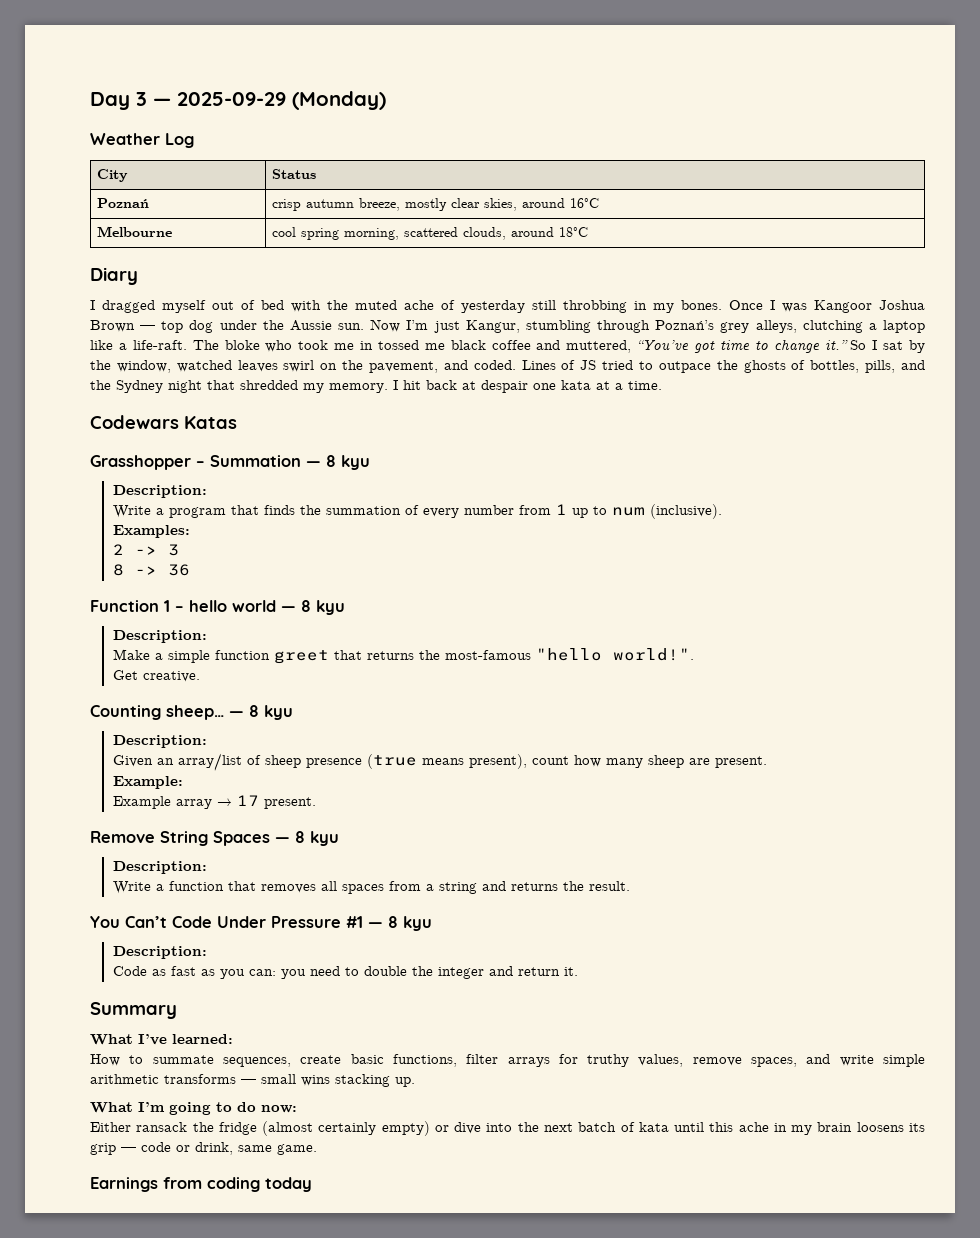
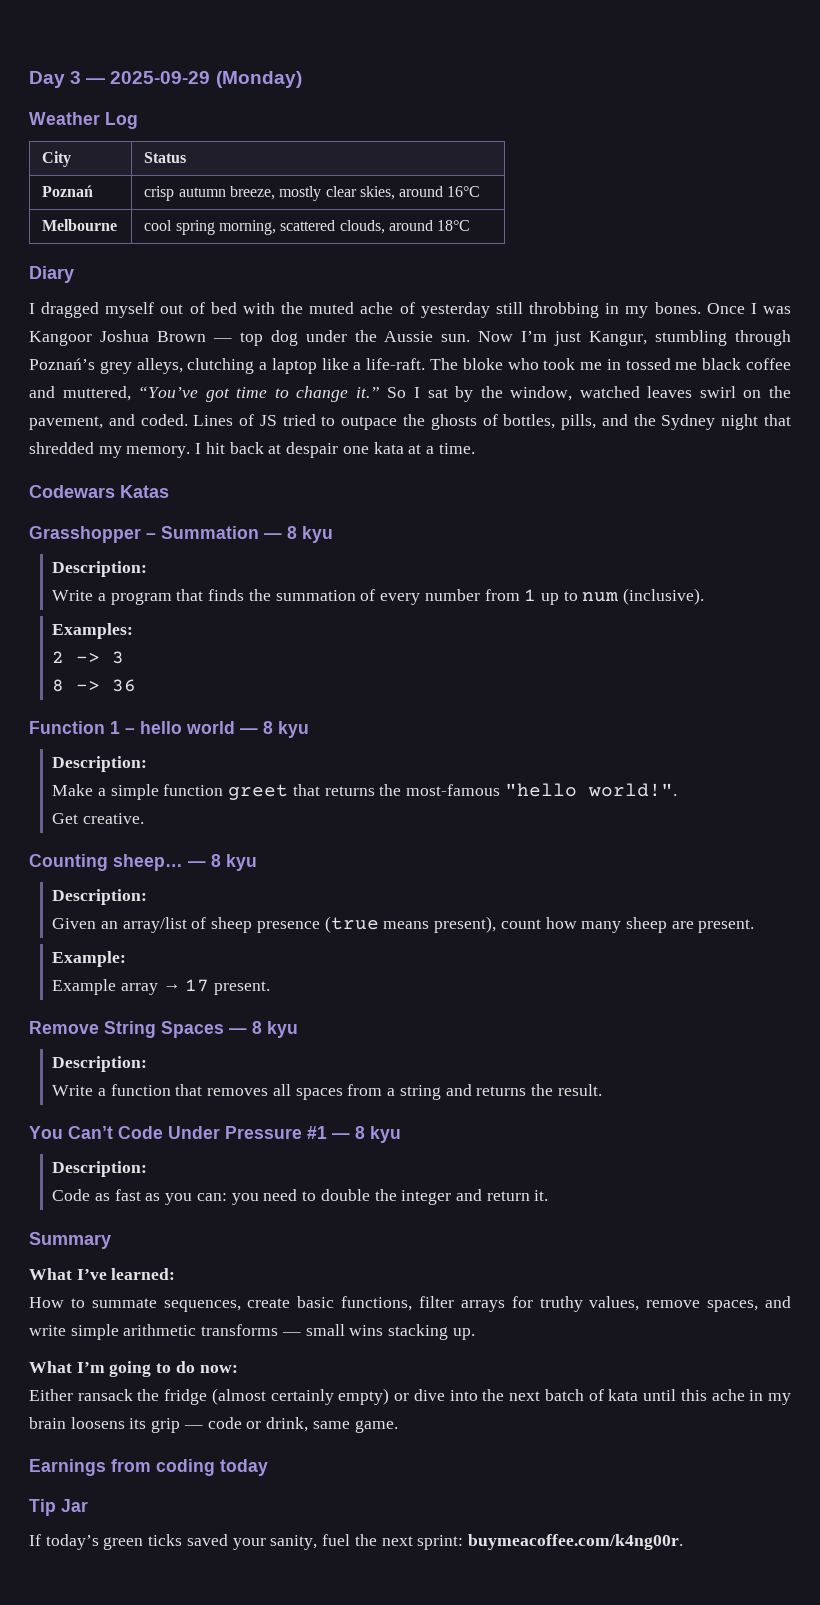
+ Tip Jar
+ If today’s green ticks saved your sanity, fuel the next sprint: buymeacoffee.com/k4ng00r.

